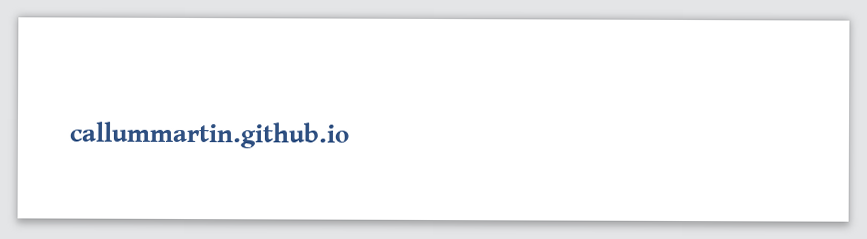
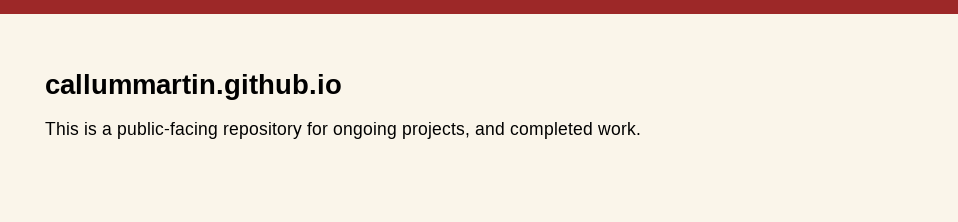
+ This is a public-facing repository for ongoing projects, and completed work.

